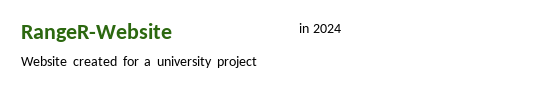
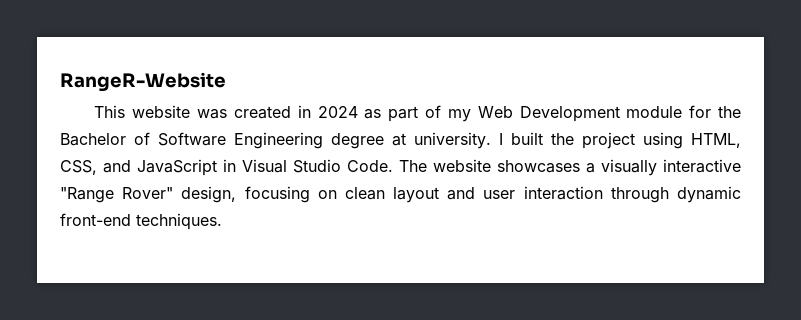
- Website created for a university project in 2024
+ This website was created in 2024 as part of my Web Development module for the Bachelor of Software Engineering degree at university. I built the project using HTML, CSS, and JavaScript in Visual Studio Code. The website showcases a visually interactive "Range Rover" design, focusing on clean layout and user interaction through dynamic front-end techniques.

